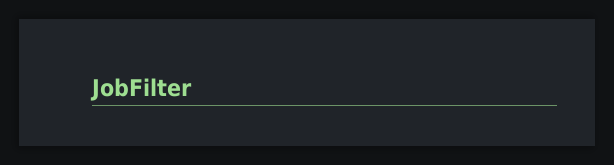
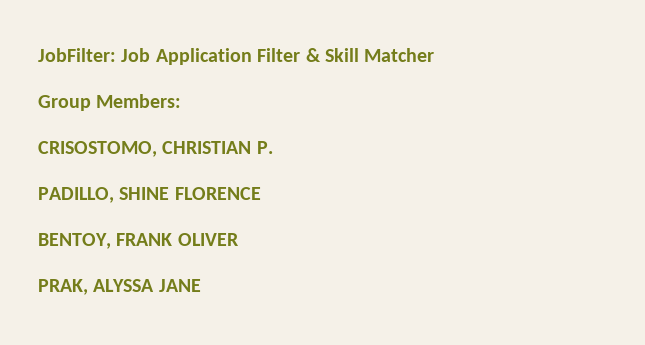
- JobFilter
+ JobFilter: Job Application Filter & Skill Matcher
+ Group Members:
+ CRISOSTOMO, CHRISTIAN P.
+ PADILLO, SHINE FLORENCE
+ BENTOY, FRANK OLIVER
+ PRAK, ALYSSA JANE

